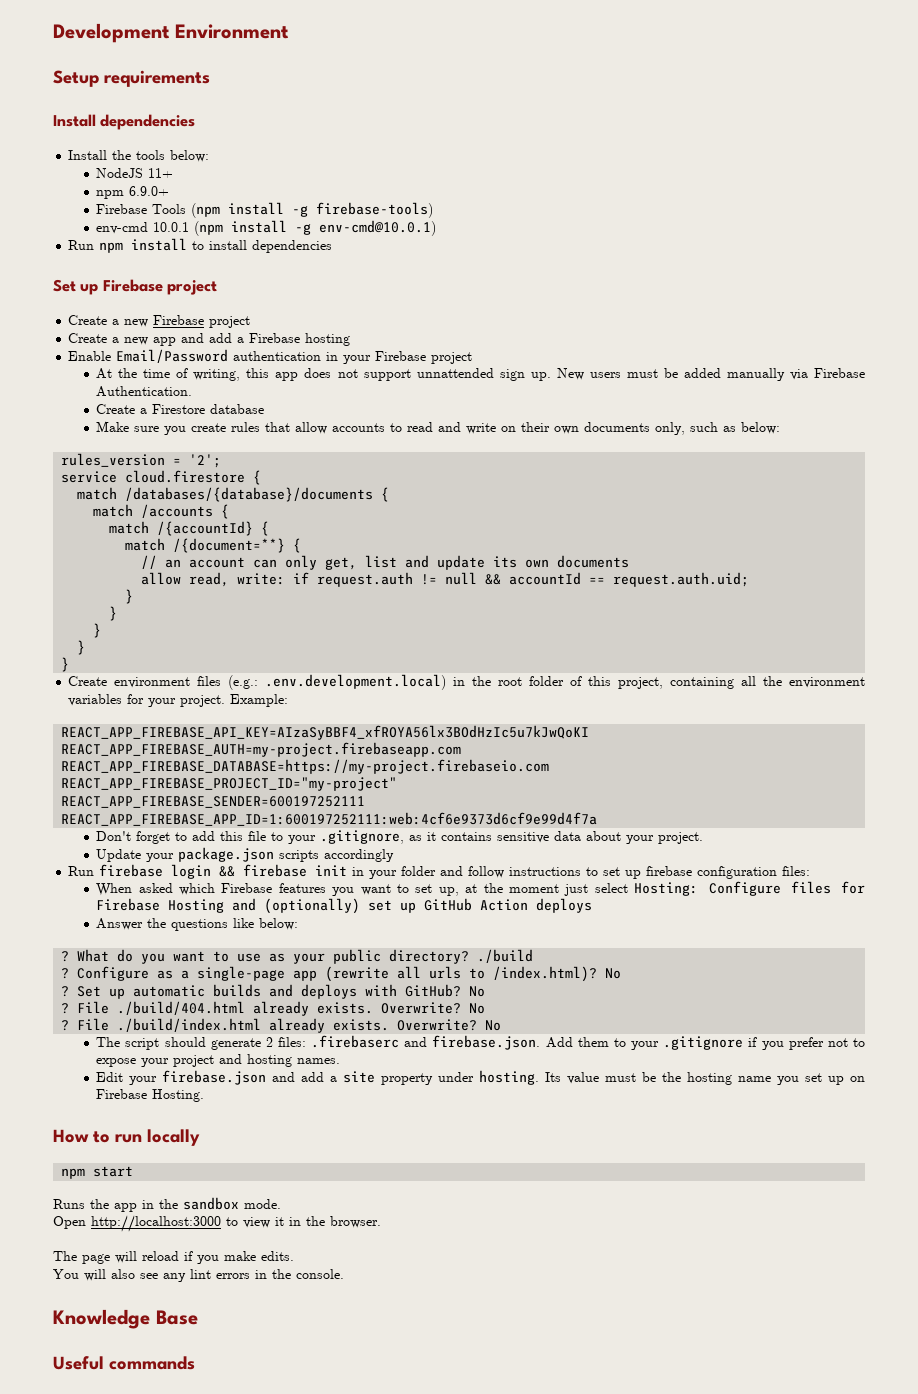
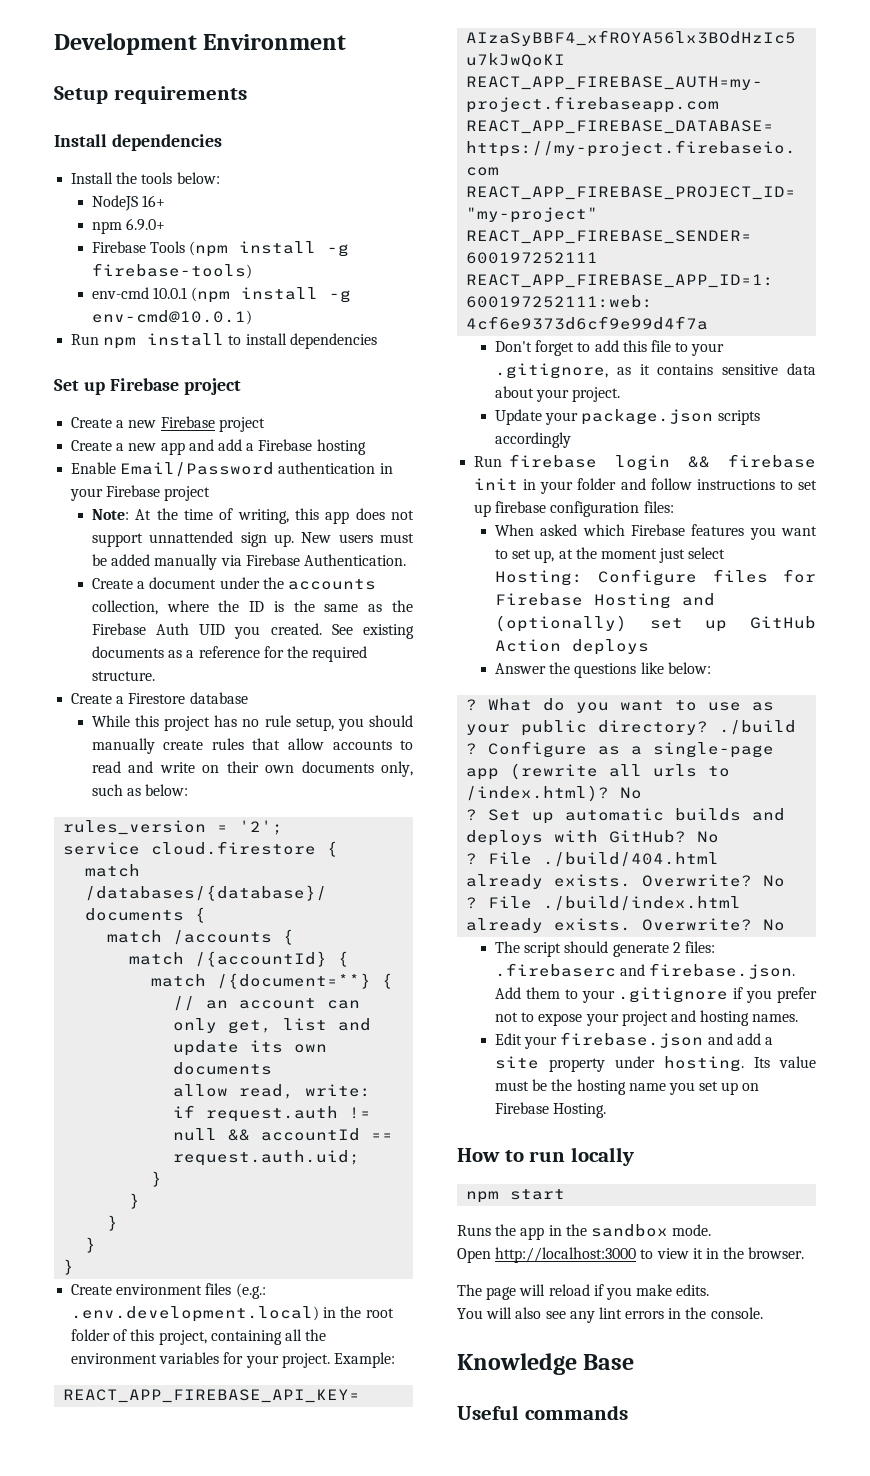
- NodeJS 11+
+ NodeJS 16+
- At the time of writing, this app does not support unnattended sign up.
+ Note: At the time of writing, this app does not support unnattended sign up.
+ Create a document under the accounts collection, where the ID is the same as the Firebase Auth UID you created. See existing documents as a reference for the required structure.
  Create a Firestore database
- Make sure you create rules that allow accounts to read and write on their own documents only, such as below:
+ While this project has no rule setup, you should manually create rules that allow accounts to read and write on their own documents only, such as below:

